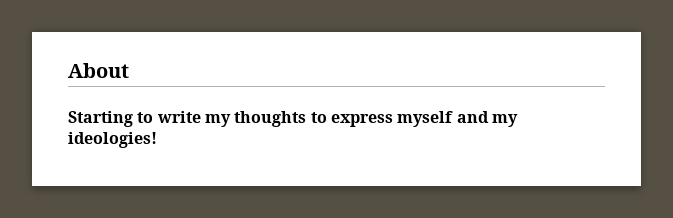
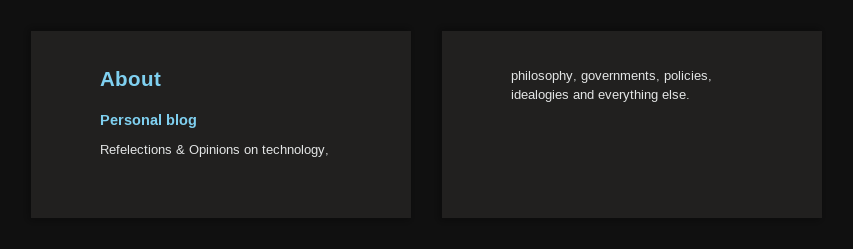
- Starting to write my thoughts to express myself and my ideologies!
+ Personal blog
+ Refelections & Opinions on technology, philosophy, governments, policies, idealogies and everything else.

